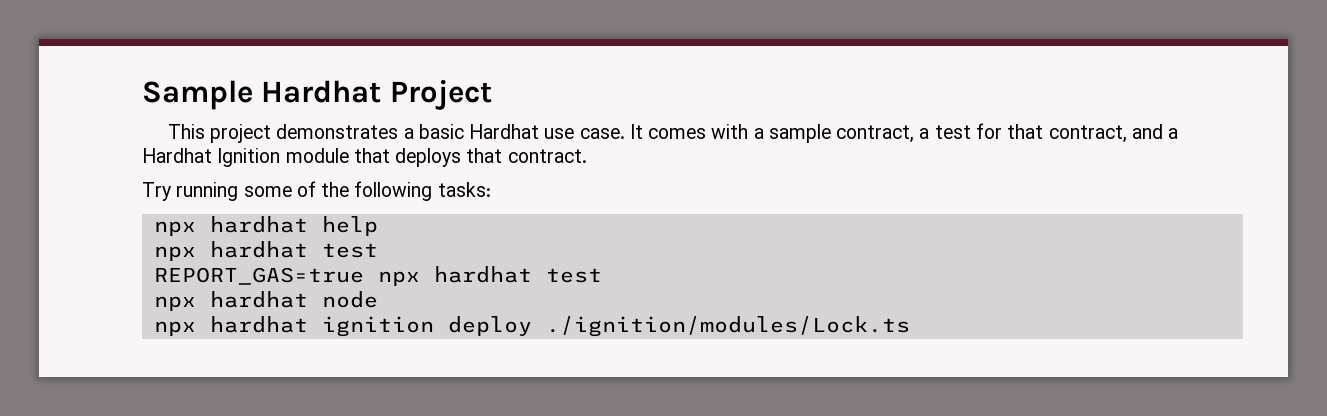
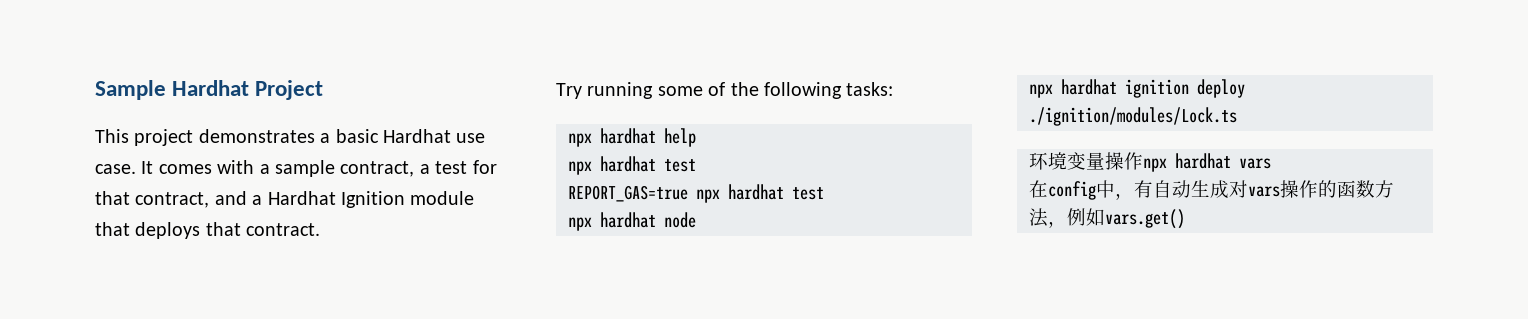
+ 环境变量操作npx hardhat vars
+ 在config中，有自动生成对vars操作的函数方法，例如vars.get()

